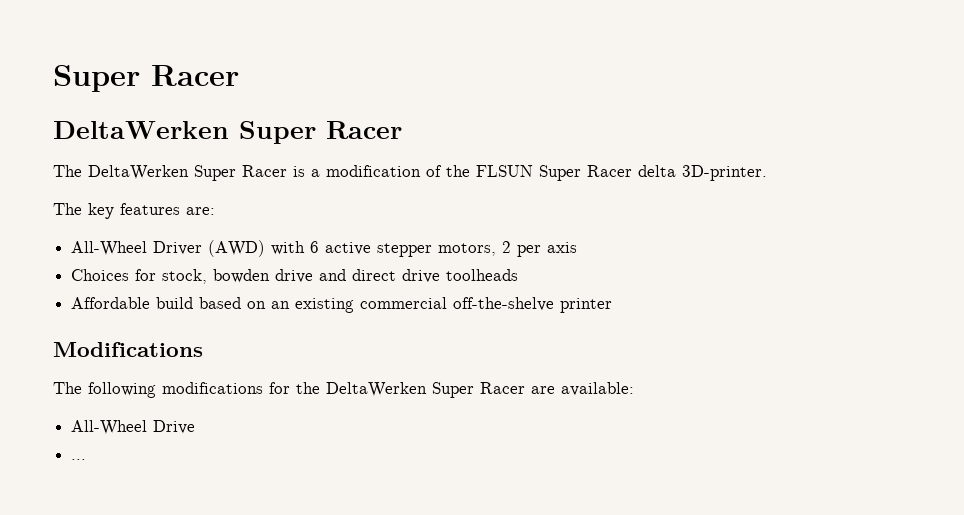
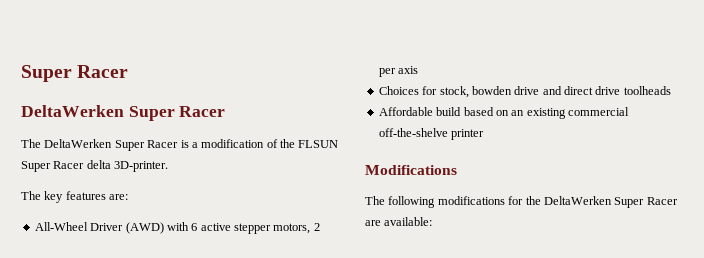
- All-Wheel Drive
- ...

